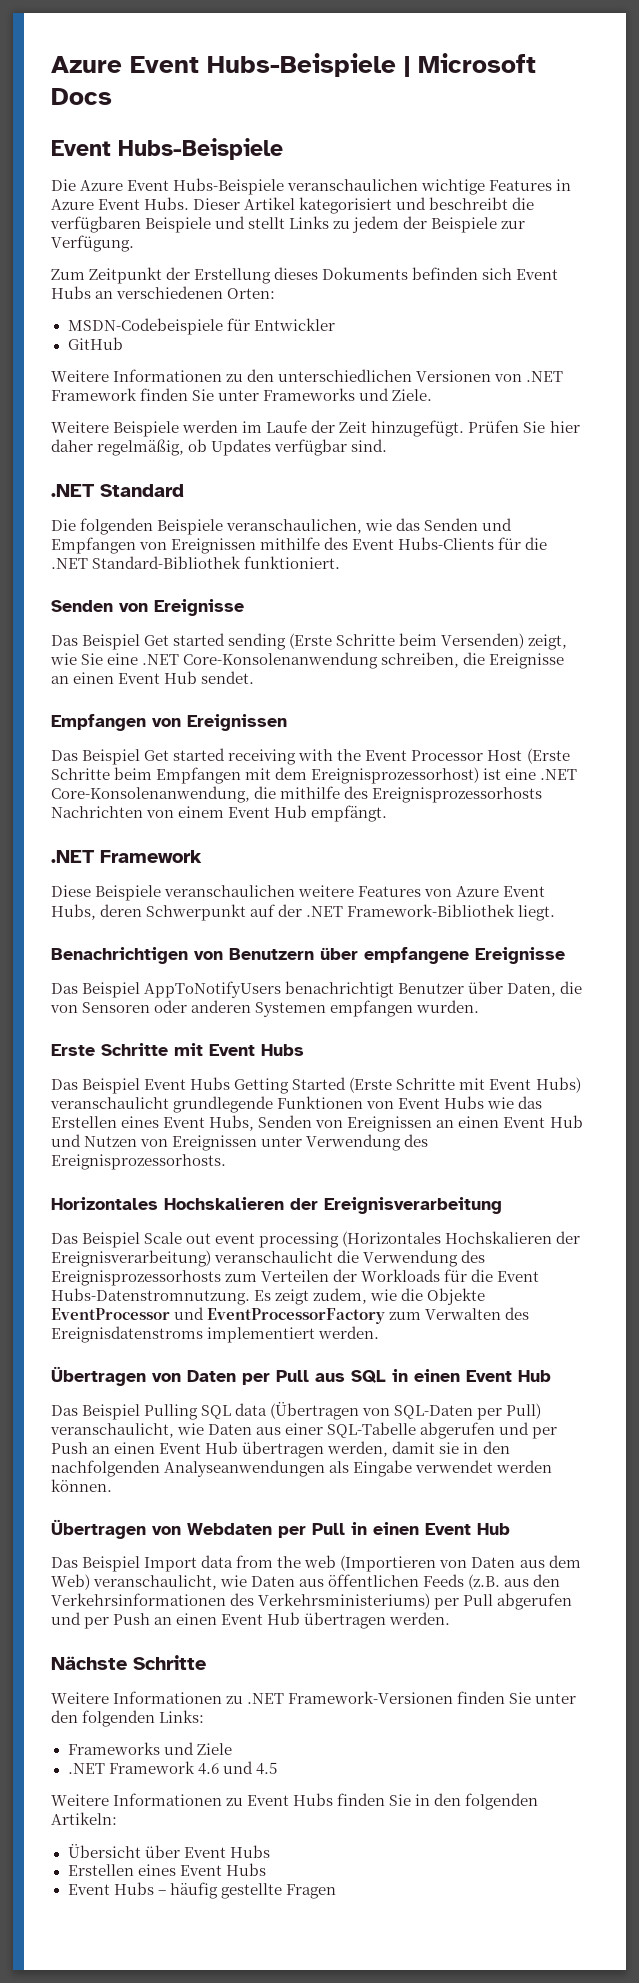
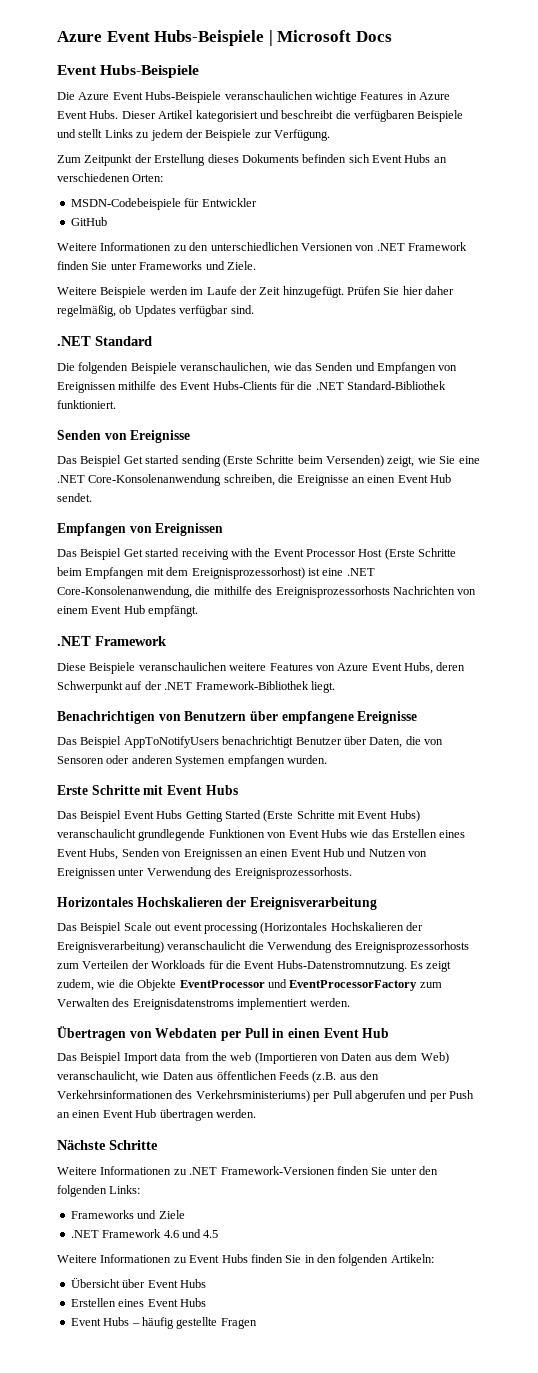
- Übertragen von Daten per Pull aus SQL in einen Event Hub
- Das Beispiel Pulling SQL data (Übertragen von SQL-Daten per Pull) veranschaulicht, wie Daten aus einer SQL-Tabelle abgerufen und per Push an einen Event Hub übertragen werden, damit sie in den nachfolgenden Analyseanwendungen als Eingabe verwendet werden können.

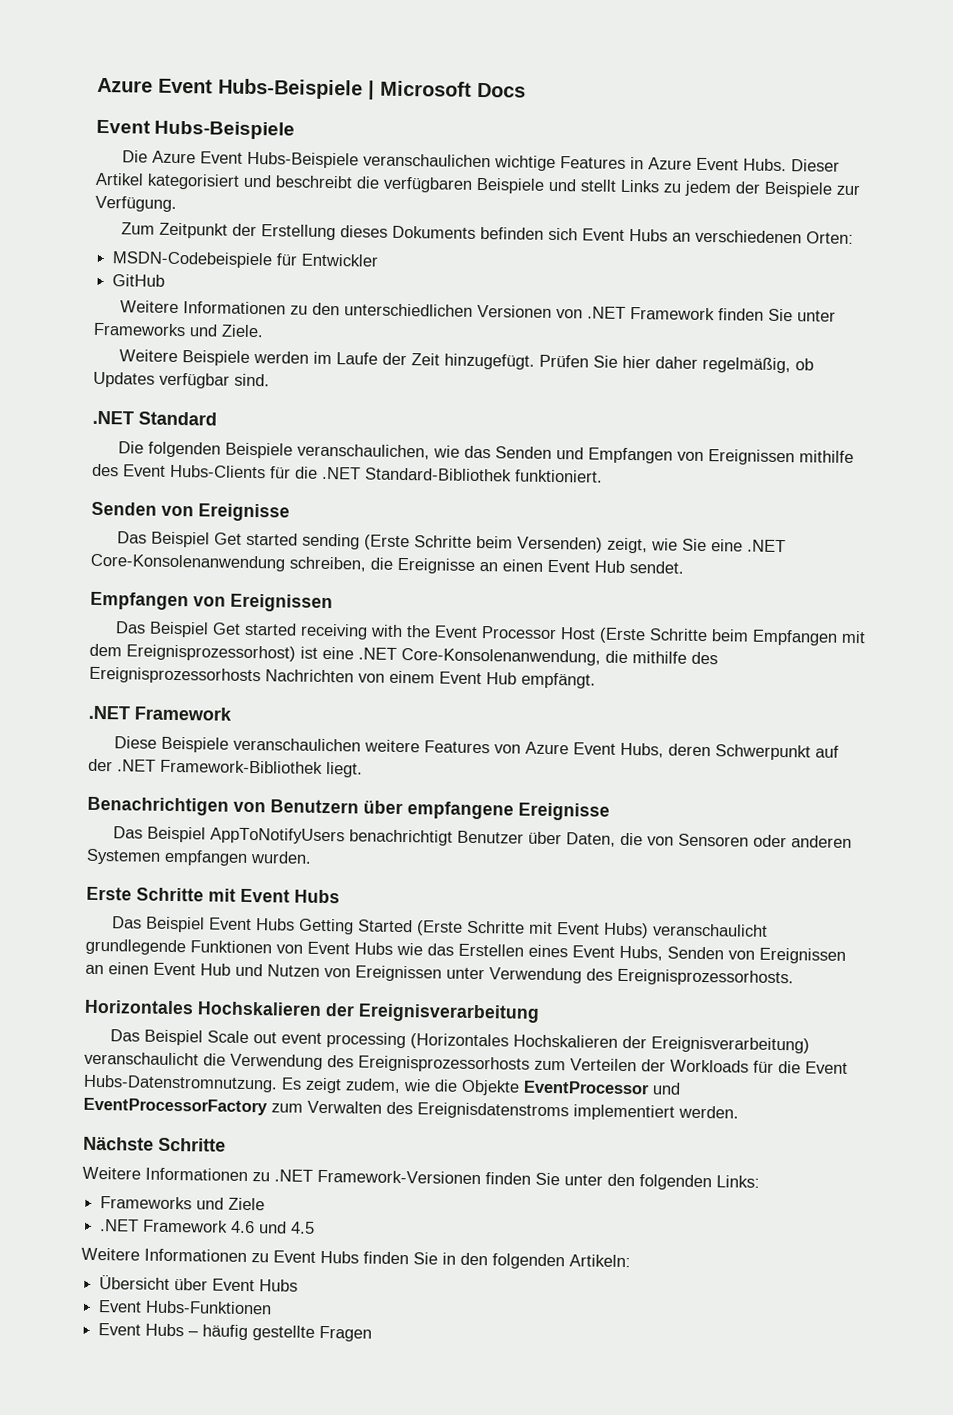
- Übertragen von Webdaten per Pull in einen Event Hub
- Das Beispiel Import data from the web (Importieren von Daten aus dem Web) veranschaulicht, wie Daten aus öffentlichen Feeds (z.B. aus den Verkehrsinformationen des Verkehrsministeriums) per Pull abgerufen und per Push an einen Event Hub übertragen werden.
- Erstellen eines Event Hubs
+ Event Hubs-Funktionen

